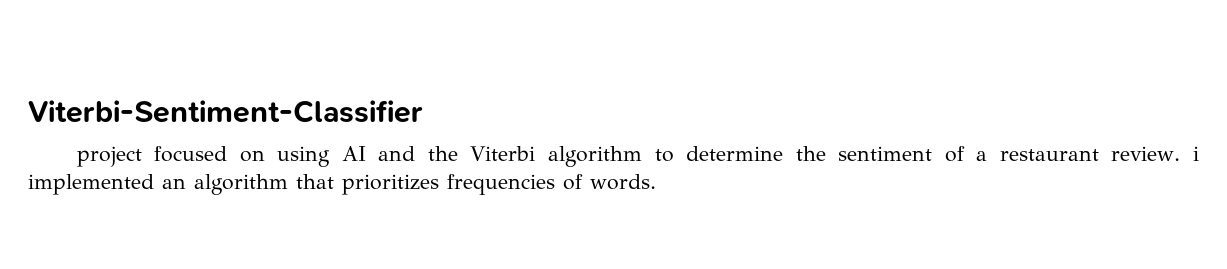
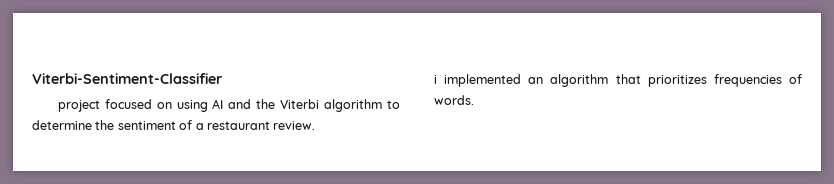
- project focused on using AI and the Viterbi algorithm to determine the sentiment of a restaurant review. i implemented an algorithm that prioritizes frequencies of words.
+ project focused on using AI and the Viterbi algorithm to determine the sentiment of a restaurant review.
+ i implemented an algorithm that prioritizes frequencies of words.

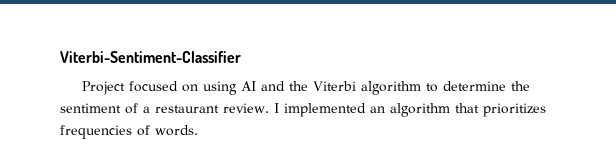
- project focused on using AI and the Viterbi algorithm to determine the sentiment of a restaurant review.
- i implemented an algorithm that prioritizes frequencies of words.
+ Project focused on using AI and the Viterbi algorithm to determine the sentiment of a restaurant review. I implemented an algorithm that prioritizes frequencies of words.

